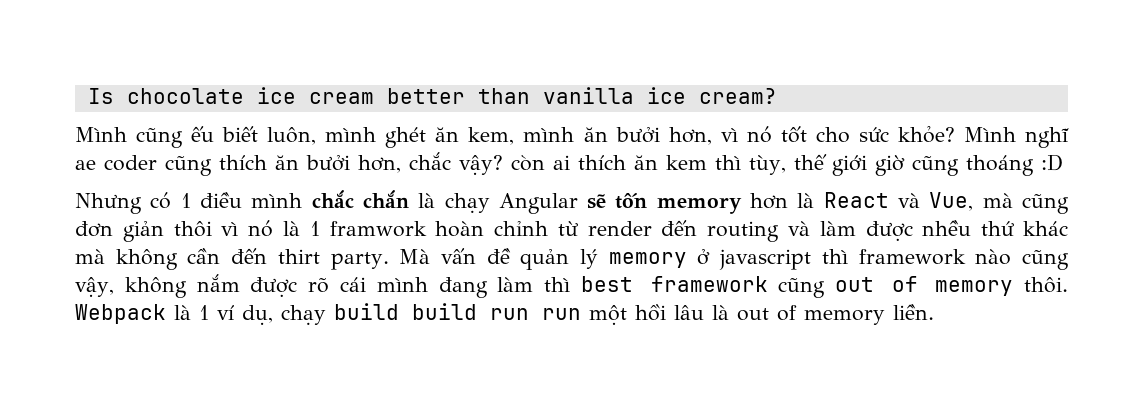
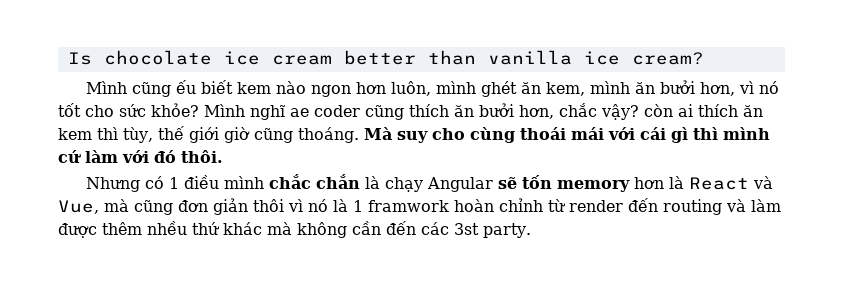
- Mình cũng ếu biết luôn, mình ghét ăn kem, mình ăn bưởi hơn, vì nó tốt cho sức khỏe?
+ Mình cũng ếu biết kem nào ngon hơn luôn, mình ghét ăn kem, mình ăn bưởi hơn, vì nó tốt cho sức khỏe?
- Mình nghĩ ae coder cũng thích ăn bưởi hơn, chắc vậy? còn ai thích ăn kem thì tùy, thế giới giờ cũng thoáng :D
+ Mình nghĩ ae coder cũng thích ăn bưởi hơn, chắc vậy? còn ai thích ăn kem thì tùy, thế giới giờ cũng thoáng. Mà suy cho cùng thoái mái với cái gì thì mình cứ làm với đó thôi.
- Nhưng có 1 điều mình chắc chắn là chạy Angular sẽ tốn memory hơn là React và Vue, mà cũng đơn giản thôi vì nó là 1 framwork hoàn chỉnh từ render đến routing và làm được nhều thứ khác mà không cần đến thirt party. Mà vấn đề quản lý memory ở javascript thì framework nào cũng vậy, không nắm được rõ cái mình đang làm thì best framework cũng out of memory thôi. Webpack là 1 ví dụ, chạy build build run run một hồi lâu là out of memory liền.
+ Nhưng có 1 điều mình chắc chắn là chạy Angular sẽ tốn memory hơn là React và Vue, mà cũng đơn giản thôi vì nó là 1 framwork hoàn chỉnh từ render đến routing và làm được thêm nhều thứ khác mà không cần đến các 3st party.

